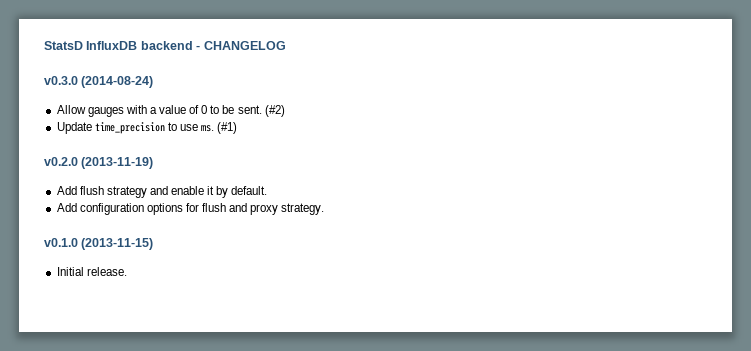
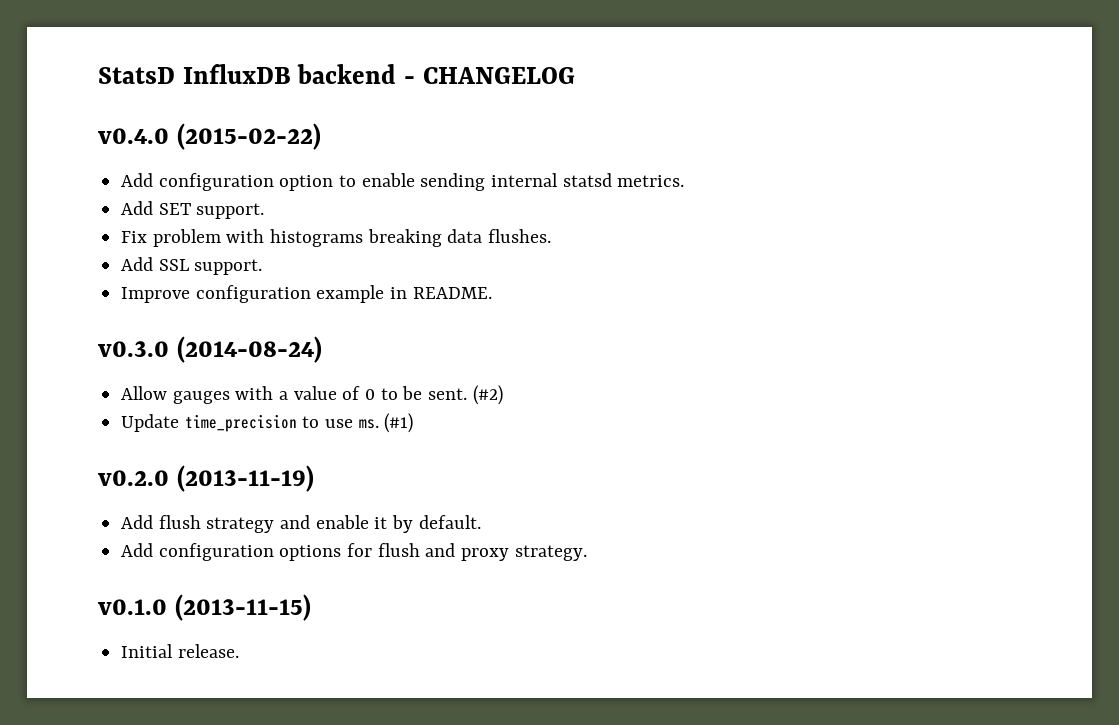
+ v0.4.0 (2015-02-22)
+ Add configuration option to enable sending internal statsd metrics.
+ Add SET support.
+ Fix problem with histograms breaking data flushes.
+ Add SSL support.
+ Improve configuration example in README.

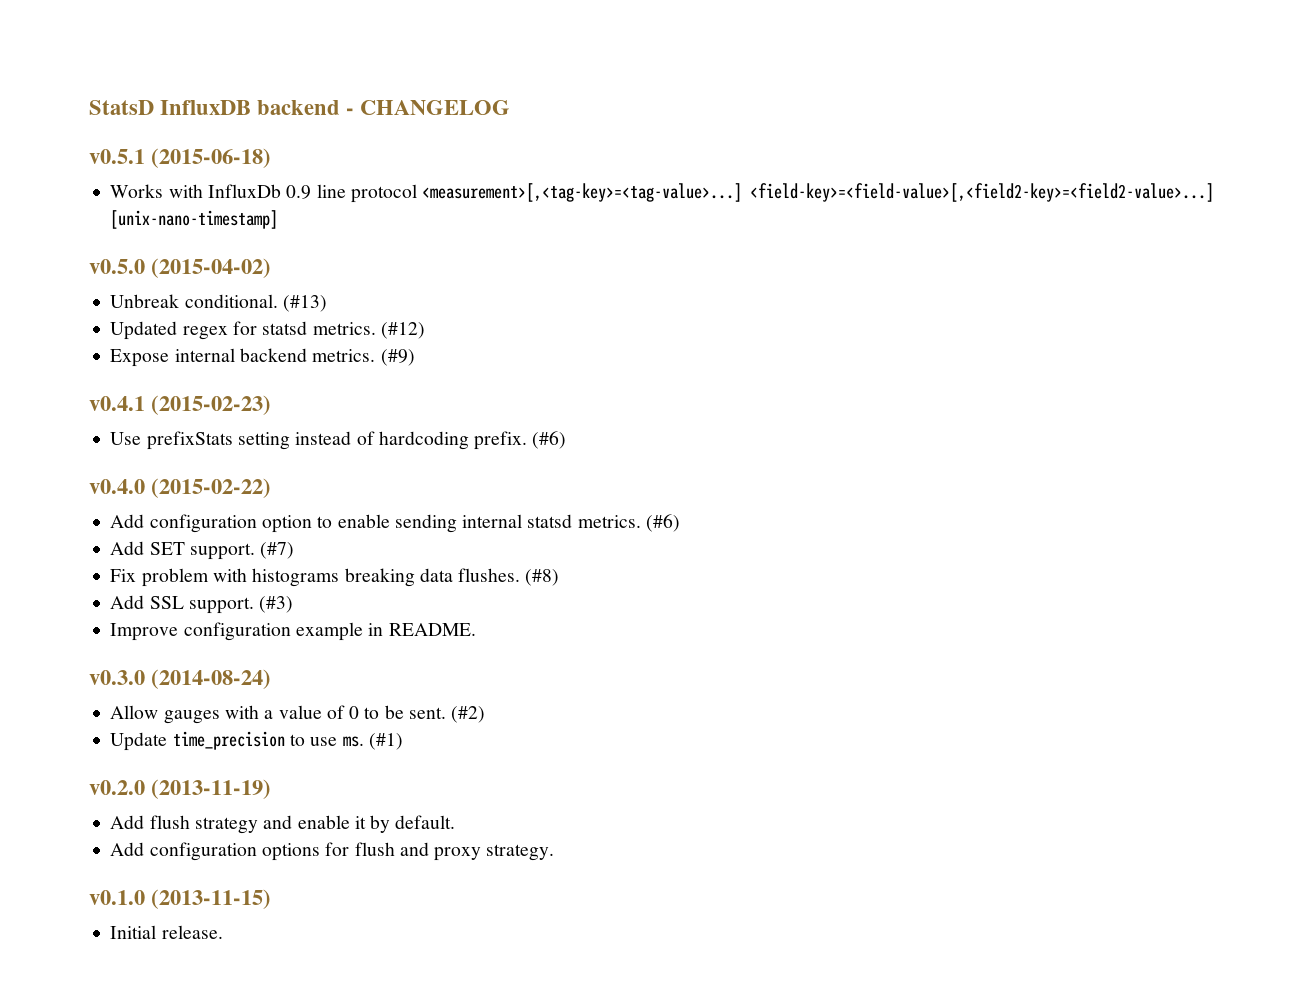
+ v0.5.1 (2015-06-18)
+ Works with InfluxDb 0.9 line protocol <measurement>[,<tag-key>=<tag-value>...] <field-key>=<field-value>[,<field2-key>=<field2-value>...] [unix-nano-timestamp]
+ v0.5.0 (2015-04-02)
+ Unbreak conditional. (#13)
+ Updated regex for statsd metrics. (#12)
+ Expose internal backend metrics. (#9)
+ v0.4.1 (2015-02-23)
+ Use prefixStats setting instead of hardcoding prefix. (#6)
- Add configuration option to enable sending internal statsd metrics.
+ Add configuration option to enable sending internal statsd metrics. (#6)
+ (#7)
+ (#8)
+ (#3)

